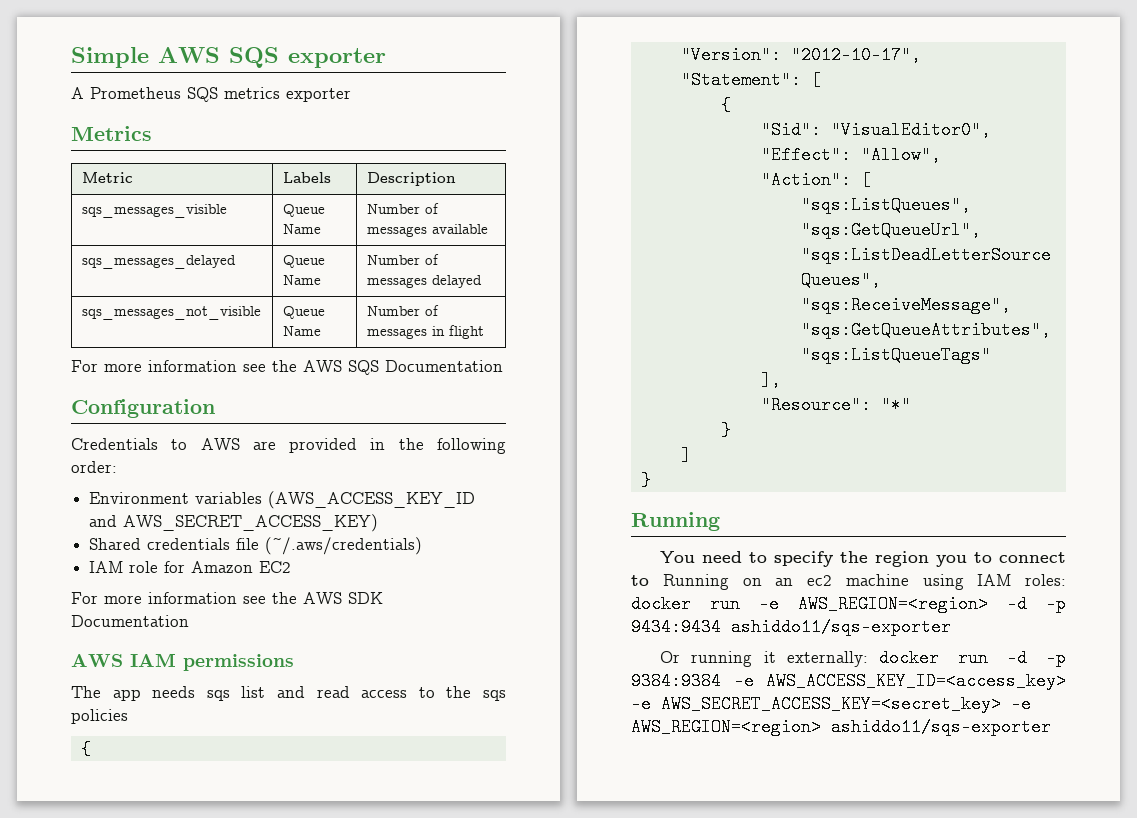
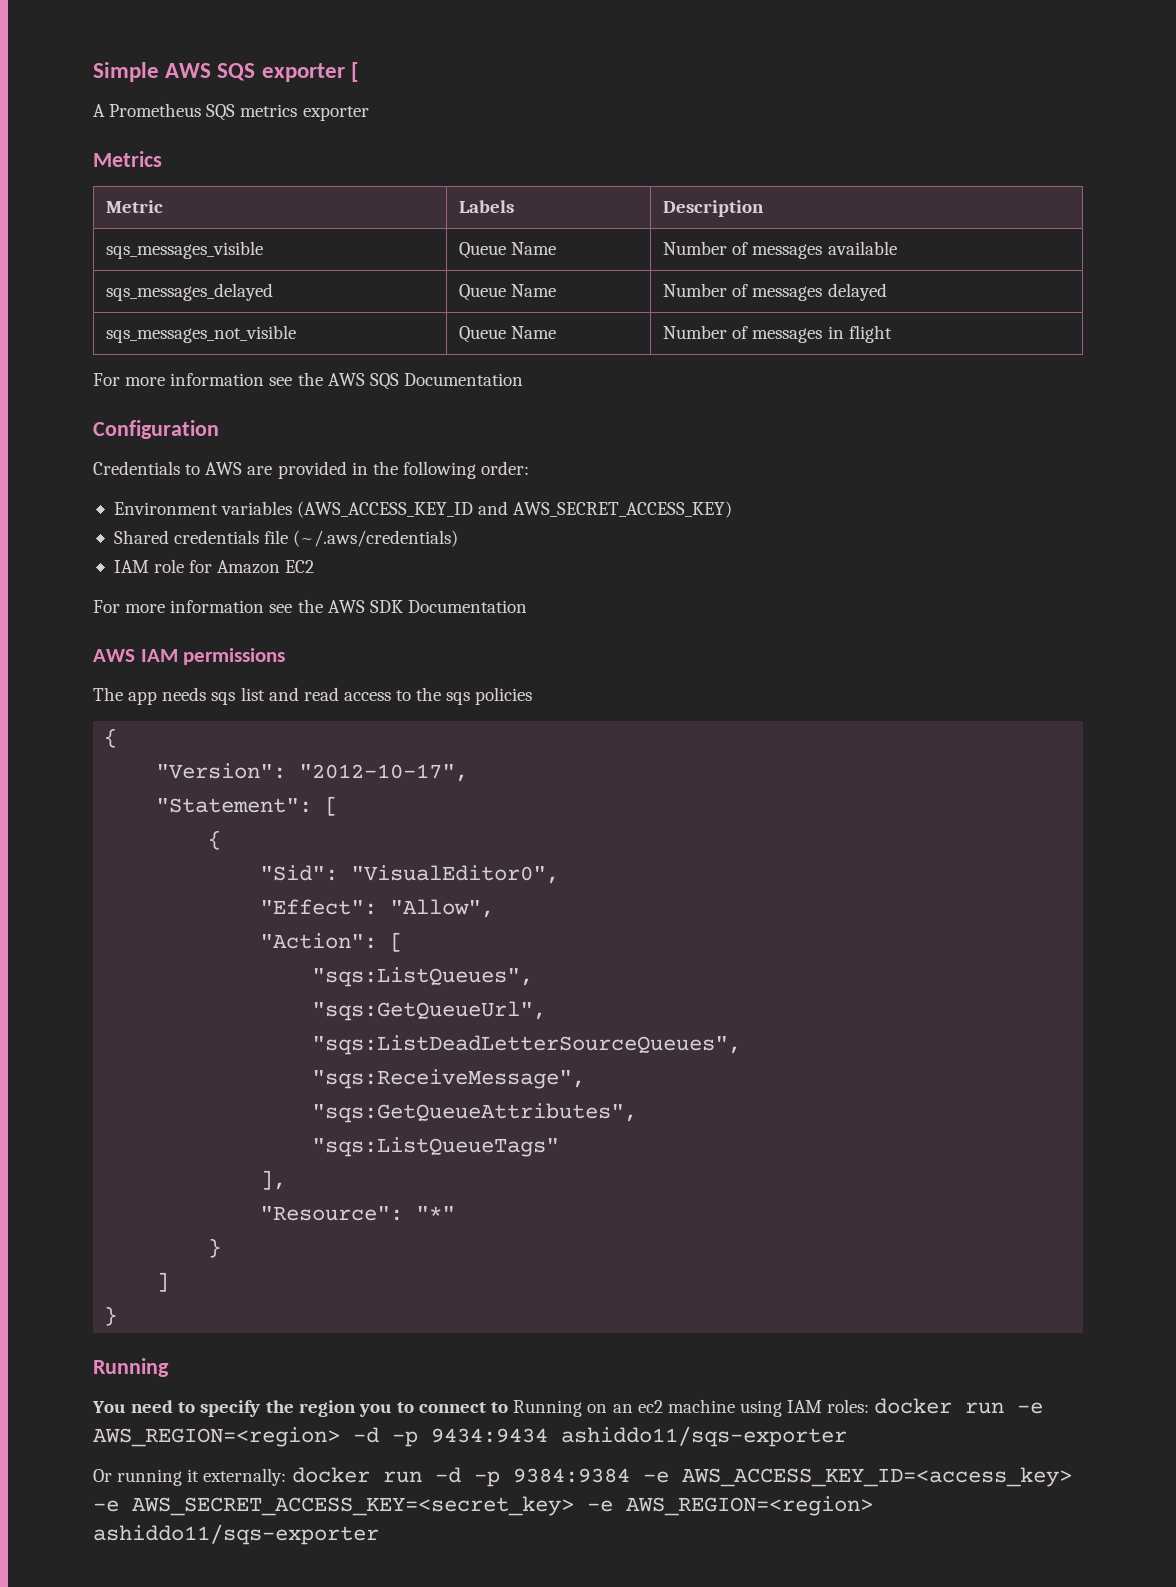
- Simple AWS SQS exporter
+ Simple AWS SQS exporter [

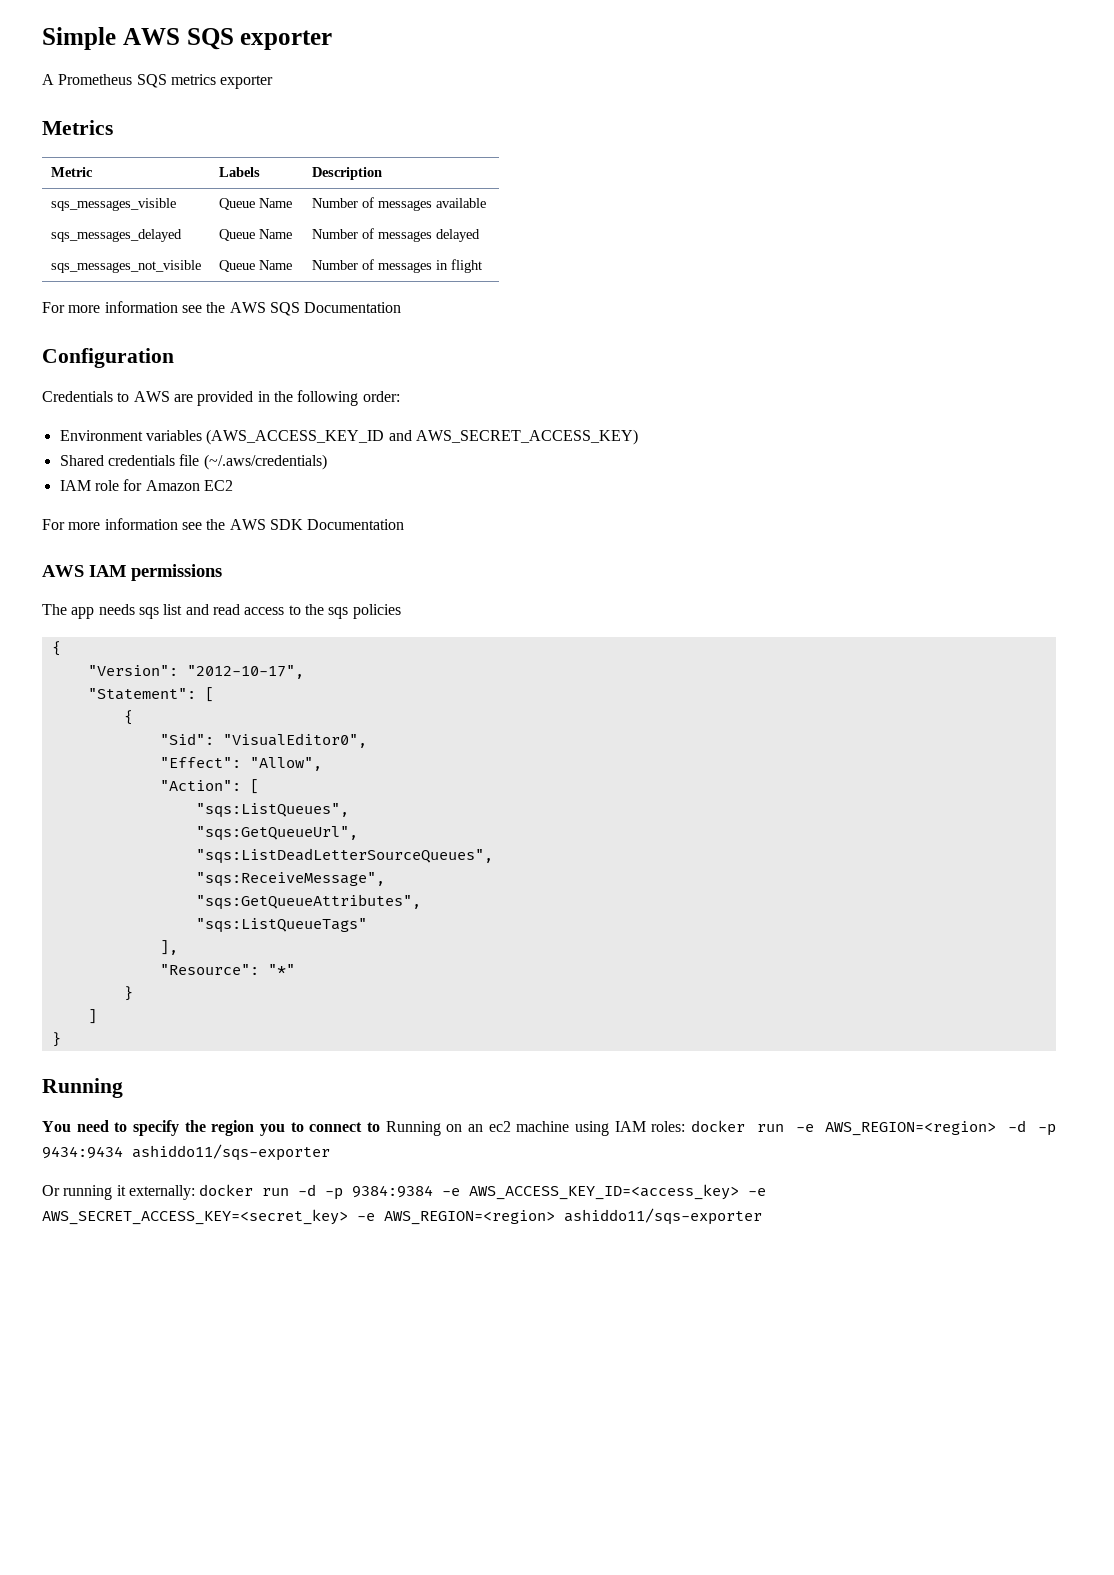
- Simple AWS SQS exporter [
+ Simple AWS SQS exporter

